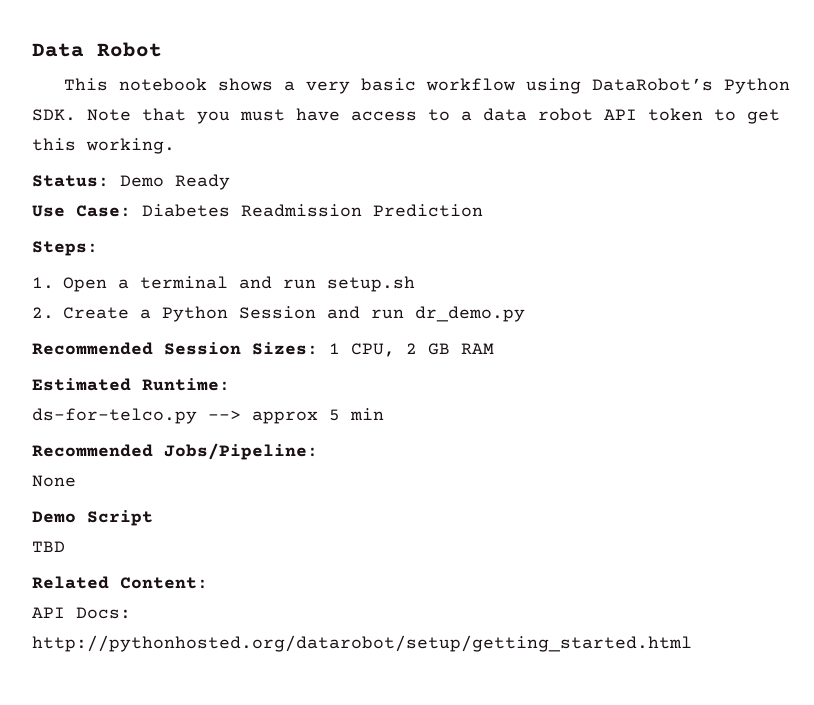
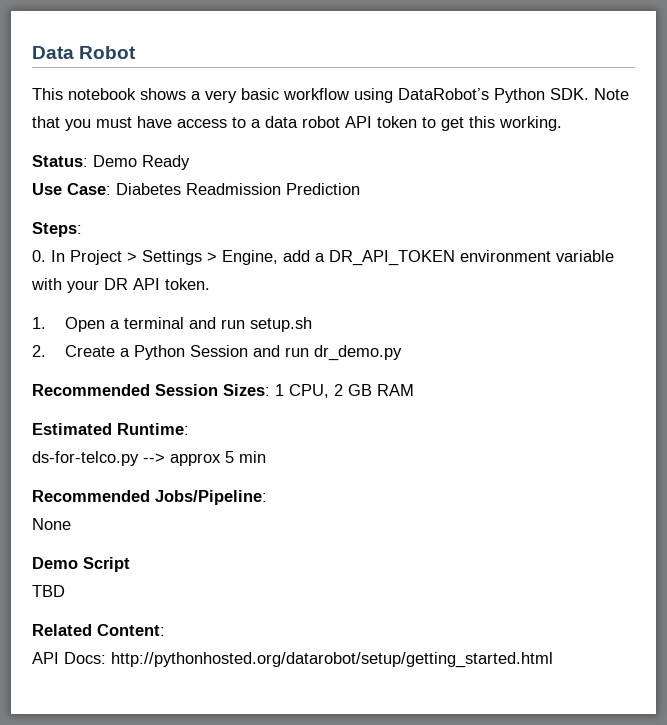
+ 0. In Project > Settings > Engine, add a DR_API_TOKEN environment variable with your DR API token.

